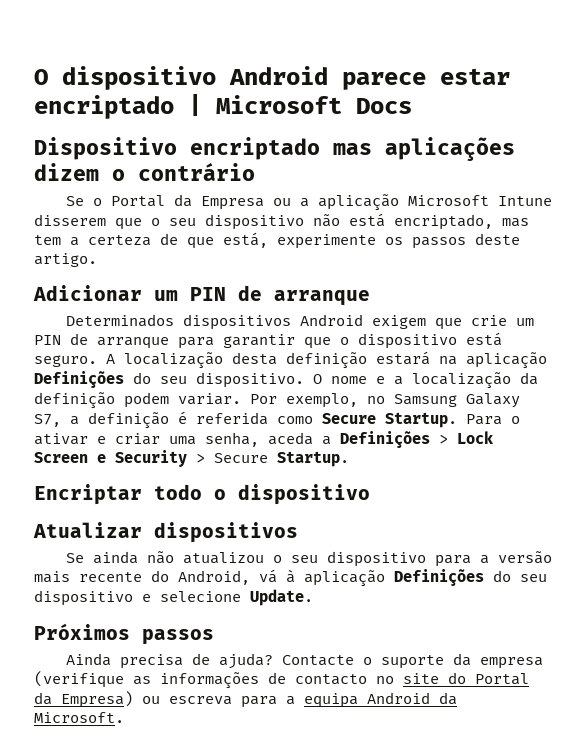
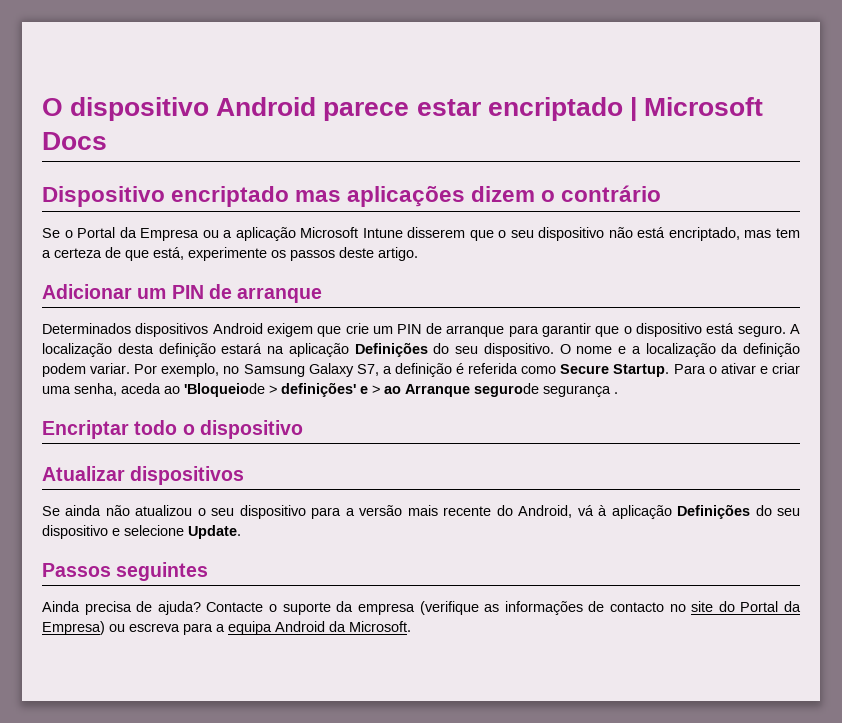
- Para o ativar e criar uma senha, aceda a Definições > Lock Screen e Security > Secure Startup.
+ Para o ativar e criar uma senha, aceda ao 'Bloqueiode > definições' e > ao Arranque segurode segurança .
- Próximos passos
+ Passos seguintes

